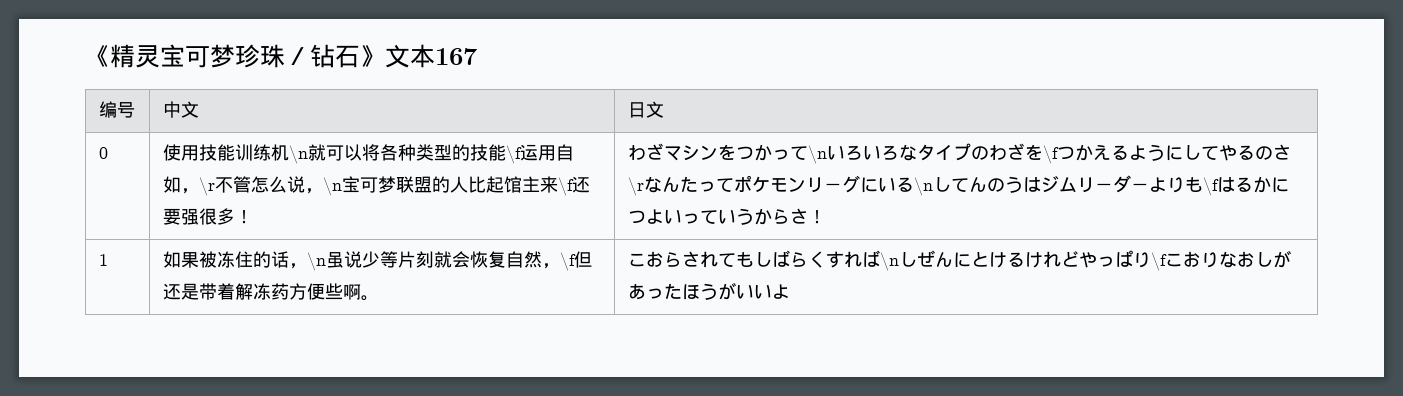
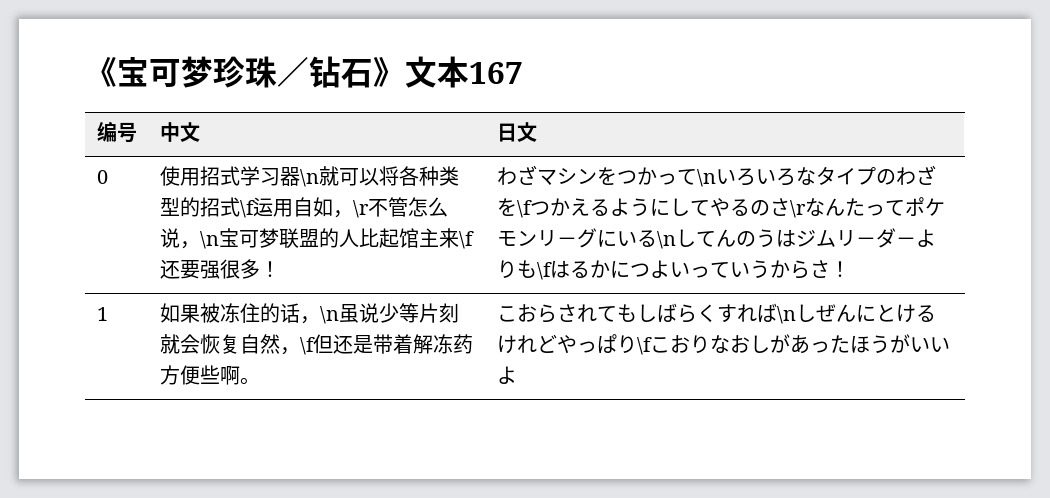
- 《精灵宝可梦珍珠／钻石》文本167
+ 《宝可梦珍珠／钻石》文本167
- 使用技能训练机\n就可以将各种类型的技能\f运用自如，\r不管怎么说，\n宝可梦联盟的人比起馆主来\f还要强很多！
+ 使用招式学习器\n就可以将各种类型的招式\f运用自如，\r不管怎么说，\n宝可梦联盟的人比起馆主来\f还要强很多！

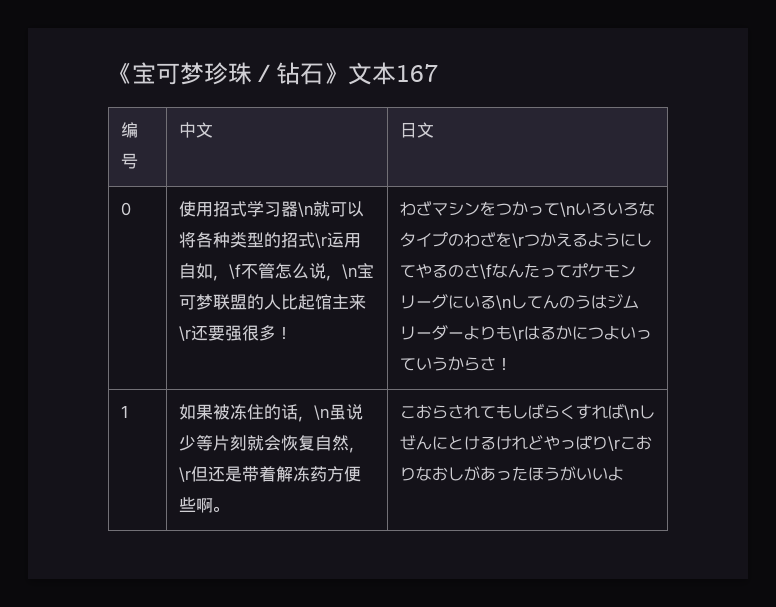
- 使用招式学习器\n就可以将各种类型的招式\f运用自如，\r不管怎么说，\n宝可梦联盟的人比起馆主来\f还要强很多！
+ 使用招式学习器\n就可以将各种类型的招式\r运用自如，\f不管怎么说，\n宝可梦联盟的人比起馆主来\r还要强很多！
- わざマシンをつかって\nいろいろなタイプのわざを\fつかえるようにしてやるのさ\rなんたってポケモンリ－グにいる\nしてんのうはジムリ－ダ－よりも\fはるかにつよいっていうからさ！
+ わざマシンをつかって\nいろいろなタイプのわざを\rつかえるようにしてやるのさ\fなんたってポケモンリーグにいる\nしてんのうはジムリーダーよりも\rはるかにつよいっていうからさ！
- 如果被冻住的话，\n虽说少等片刻就会恢复自然，\f但还是带着解冻药方便些啊。
+ 如果被冻住的话，\n虽说少等片刻就会恢复自然，\r但还是带着解冻药方便些啊。
- こおらされてもしばらくすれば\nしぜんにとけるけれどやっぱり\fこおりなおしがあったほうがいいよ
+ こおらされてもしばらくすれば\nしぜんにとけるけれどやっぱり\rこおりなおしがあったほうがいいよ

